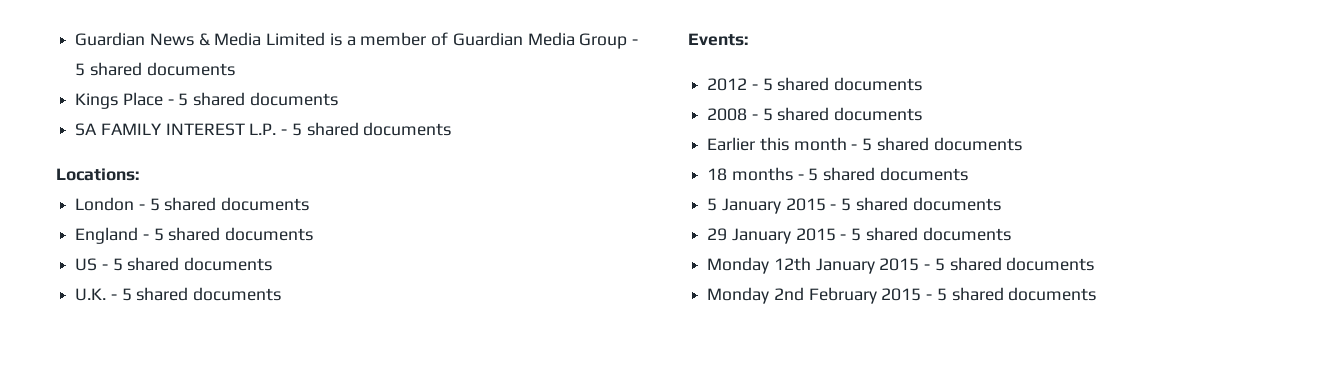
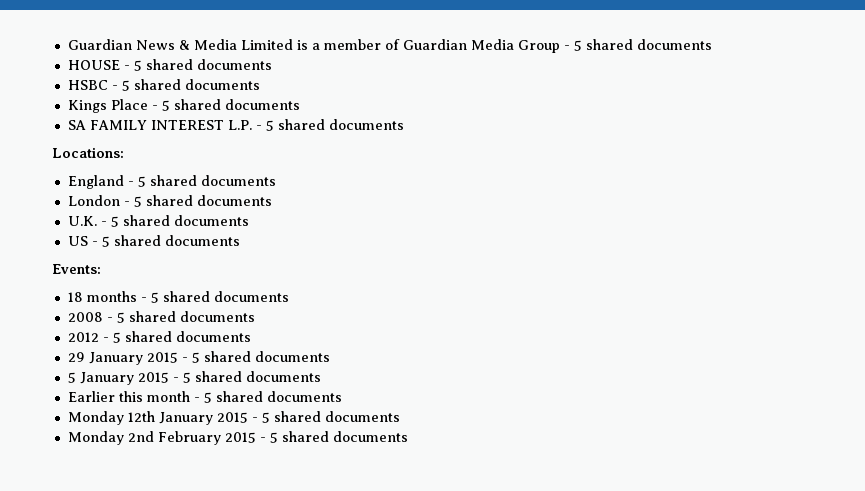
+ HOUSE - 5 shared documents
+ HSBC - 5 shared documents
+ England - 5 shared documents
- England - 5 shared documents
+ U.K. - 5 shared documents
- U.K. - 5 shared documents
- 2012 - 5 shared documents
+ 18 months - 5 shared documents
- Earlier this month - 5 shared documents
- 18 months - 5 shared documents
+ 2012 - 5 shared documents
+ 29 January 2015 - 5 shared documents
- 29 January 2015 - 5 shared documents
+ Earlier this month - 5 shared documents

